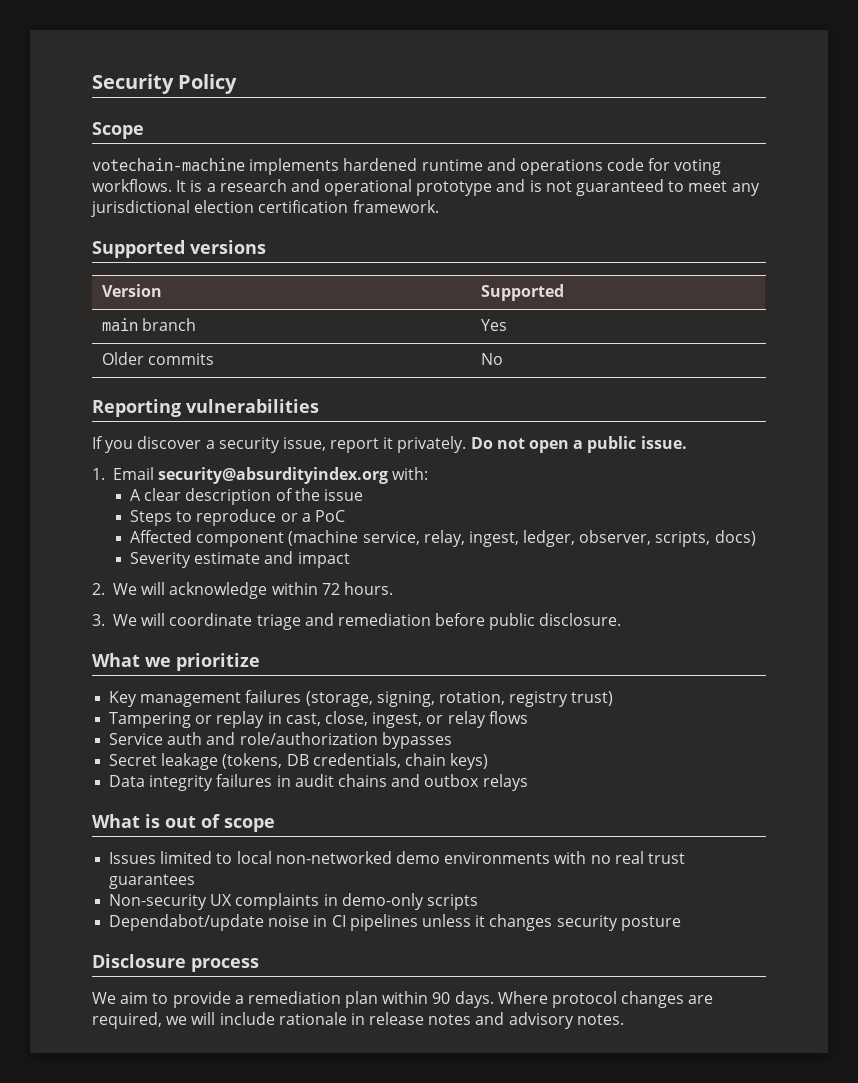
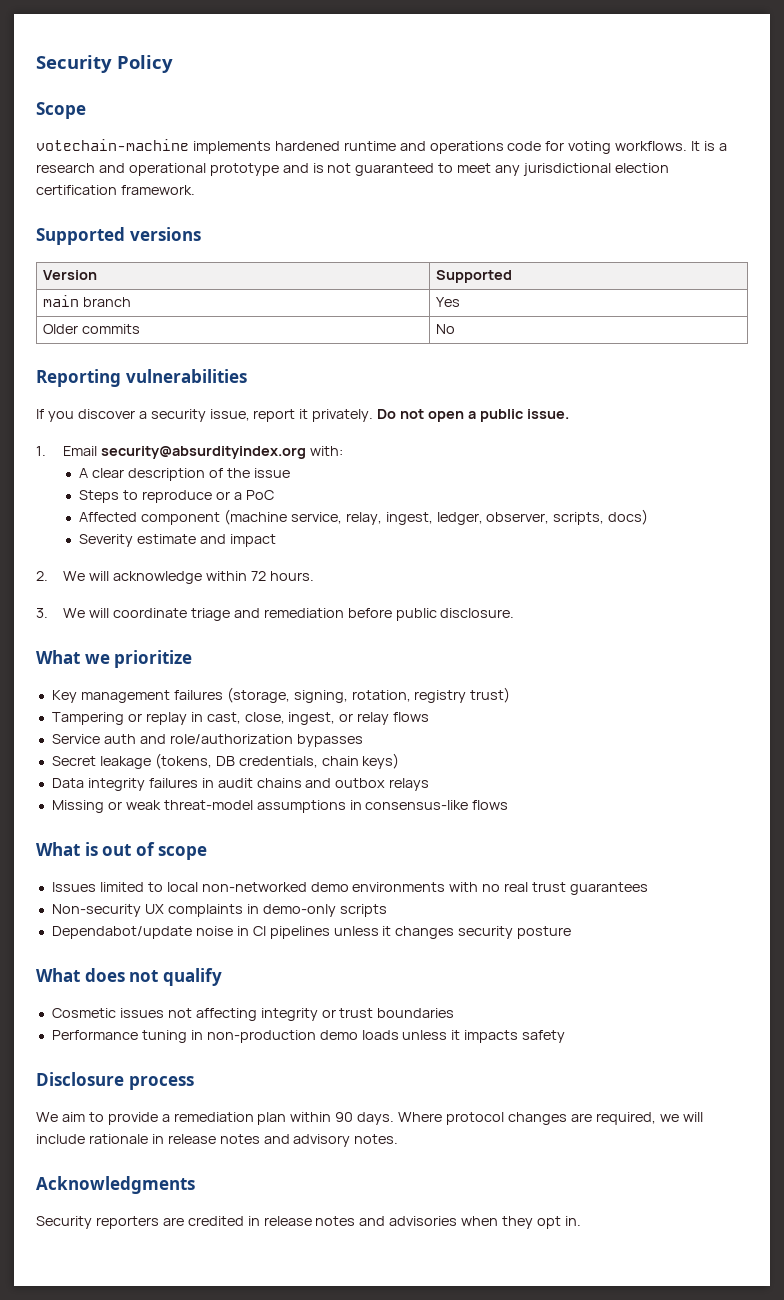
+ Missing or weak threat-model assumptions in consensus-like flows
+ What does not qualify
+ Cosmetic issues not affecting integrity or trust boundaries
+ Performance tuning in non-production demo loads unless it impacts safety
+ Acknowledgments
+ Security reporters are credited in release notes and advisories when they opt in.

